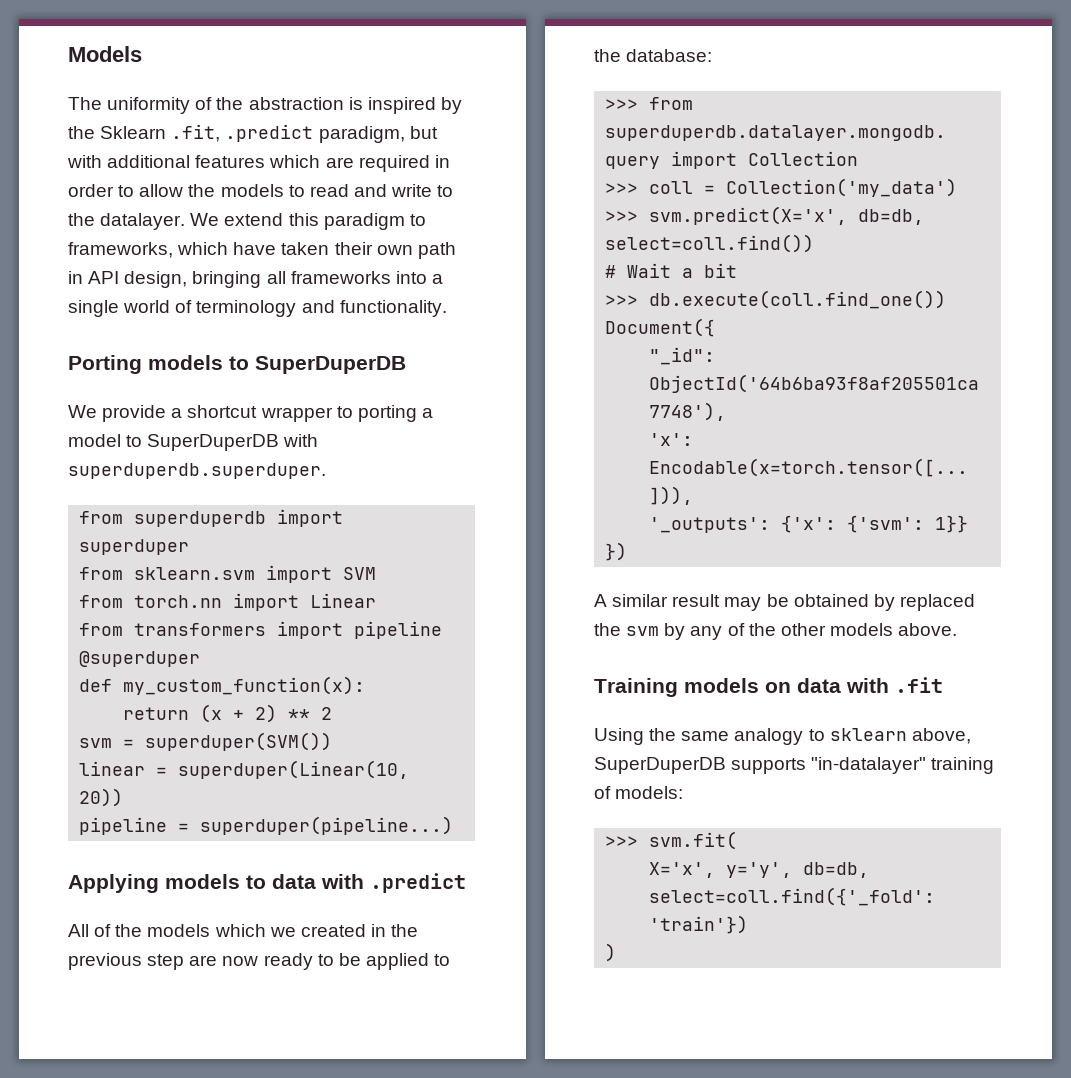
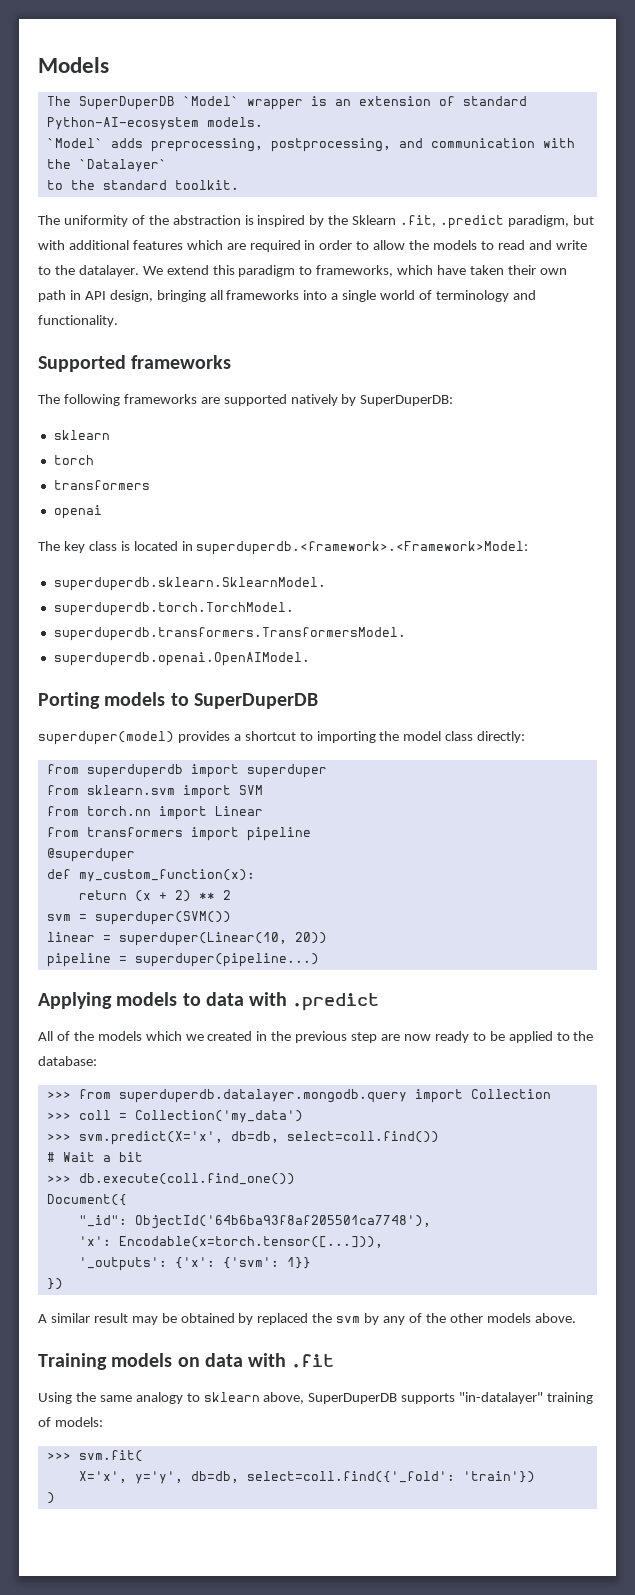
+ The SuperDuperDB `Model` wrapper is an extension of standard Python-AI-ecosystem models.
+ `Model` adds preprocessing, postprocessing, and communication with the `Datalayer`
+ to the standard toolkit.
+ Supported frameworks
+ The following frameworks are supported natively by SuperDuperDB:
+ sklearn
+ torch
+ transformers
+ openai
+ The key class is located in superduperdb.<framework>.<Framework>Model:
+ superduperdb.sklearn.SklearnModel.
+ superduperdb.torch.TorchModel.
+ superduperdb.transformers.TransformersModel.
+ superduperdb.openai.OpenAIModel.
  Porting models to SuperDuperDB
- We provide a shortcut wrapper to porting a model to SuperDuperDB with superduperdb.superduper.
+ superduper(model) provides a shortcut to importing the model class directly:

